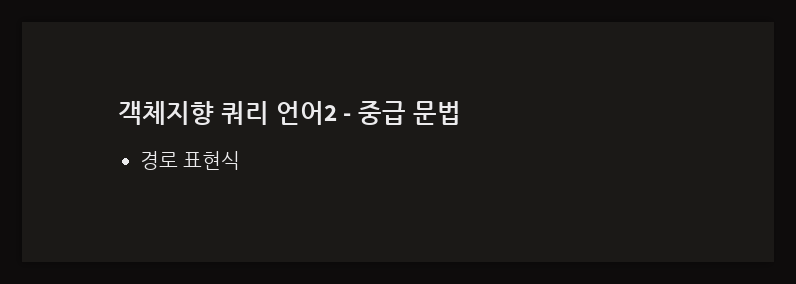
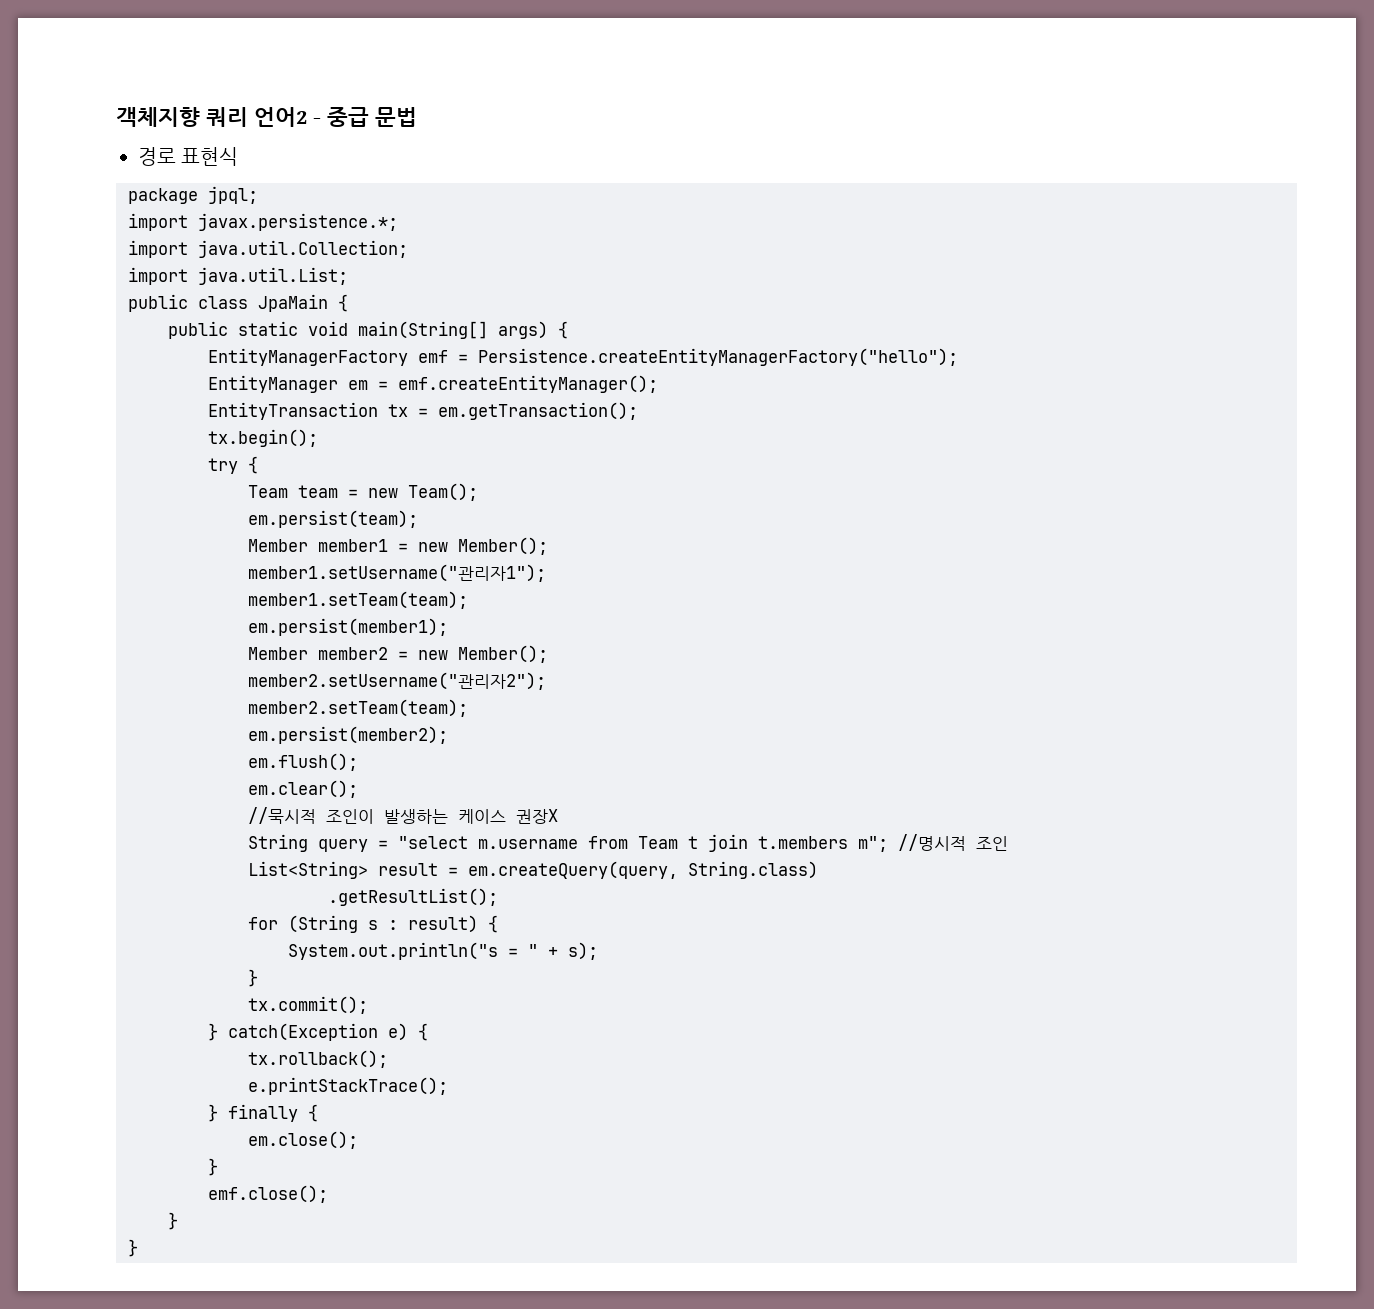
+ package jpql;
+ import javax.persistence.*;
+ import java.util.Collection;
+ import java.util.List;
+ public class JpaMain {
+ public static void main(String[] args) {
+ EntityManagerFactory emf = Persistence.createEntityManagerFactory("hello");
+ EntityManager em = emf.createEntityManager();
+ EntityTransaction tx = em.getTransaction();
+ tx.begin();
+ try {
+ Team team = new Team();
+ em.persist(team);
+ Member member1 = new Member();
+ member1.setUsername("관리자1");
+ member1.setTeam(team);
+ em.persist(member1);
+ Member member2 = new Member();
+ member2.setUsername("관리자2");
+ member2.setTeam(team);
+ em.persist(member2);
+ em.flush();
+ em.clear();
+ //묵시적 조인이 발생하는 케이스 권장X
+ String query = "select m.username from Team t join t.members m"; //명시적 조인
+ List<String> result = em.createQuery(query, String.class)
+ .getResultList();
+ for (String s : result) {
+ System.out.println("s = " + s);
+ }
+ tx.commit();
+ } catch(Exception e) {
+ tx.rollback();
+ e.printStackTrace();
+ } finally {
+ em.close();
+ }
+ emf.close();
+ }
+ }

